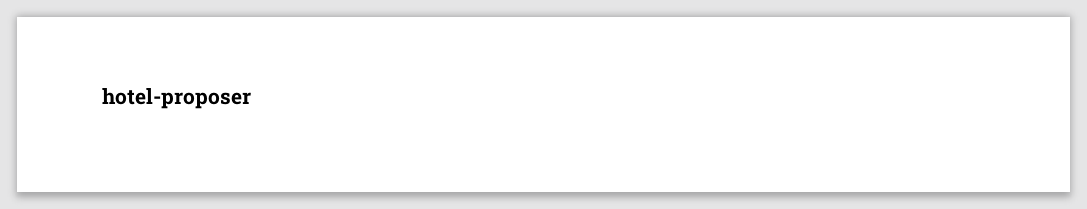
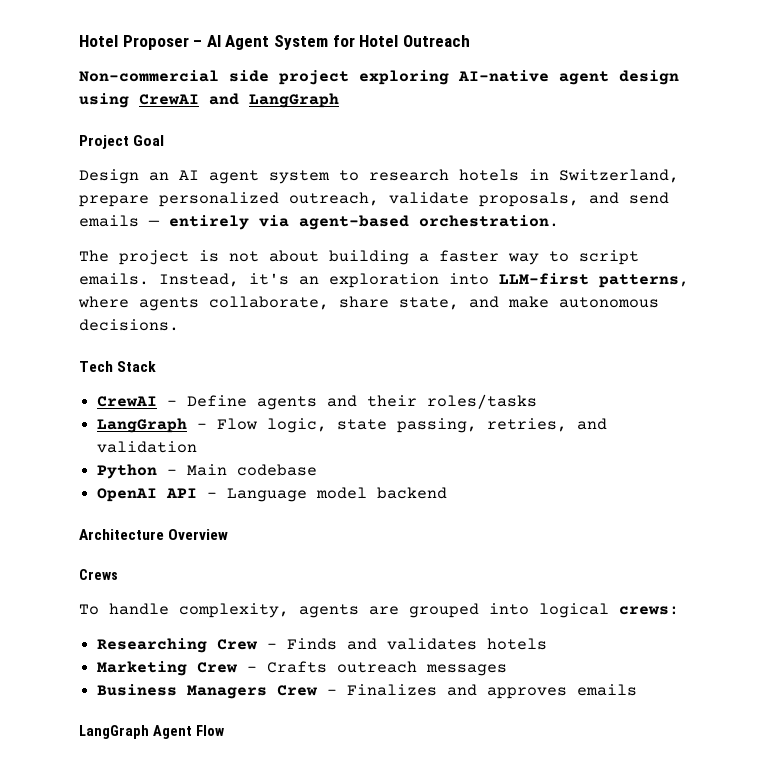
- hotel-proposer
+ Hotel Proposer – AI Agent System for Hotel Outreach
+ Non-commercial side project exploring AI-native agent design using CrewAI and LangGraph
+ Project Goal
+ Design an AI agent system to research hotels in Switzerland, prepare personalized outreach, validate proposals, and send emails — entirely via agent-based orchestration.
+ The project is not about building a faster way to script emails. Instead, it's an exploration into LLM-first patterns, where agents collaborate, share state, and make autonomous decisions.
+ Tech Stack
+ CrewAI – Define agents and their roles/tasks
+ LangGraph – Flow logic, state passing, retries, and validation
+ Python – Main codebase
+ OpenAI API – Language model backend
+ Architecture Overview
+ Crews
+ To handle complexity, agents are grouped into logical crews:
+ Researching Crew – Finds and validates hotels
+ Marketing Crew – Crafts outreach messages
+ Business Managers Crew – Finalizes and approves emails
+ LangGraph Agent Flow

